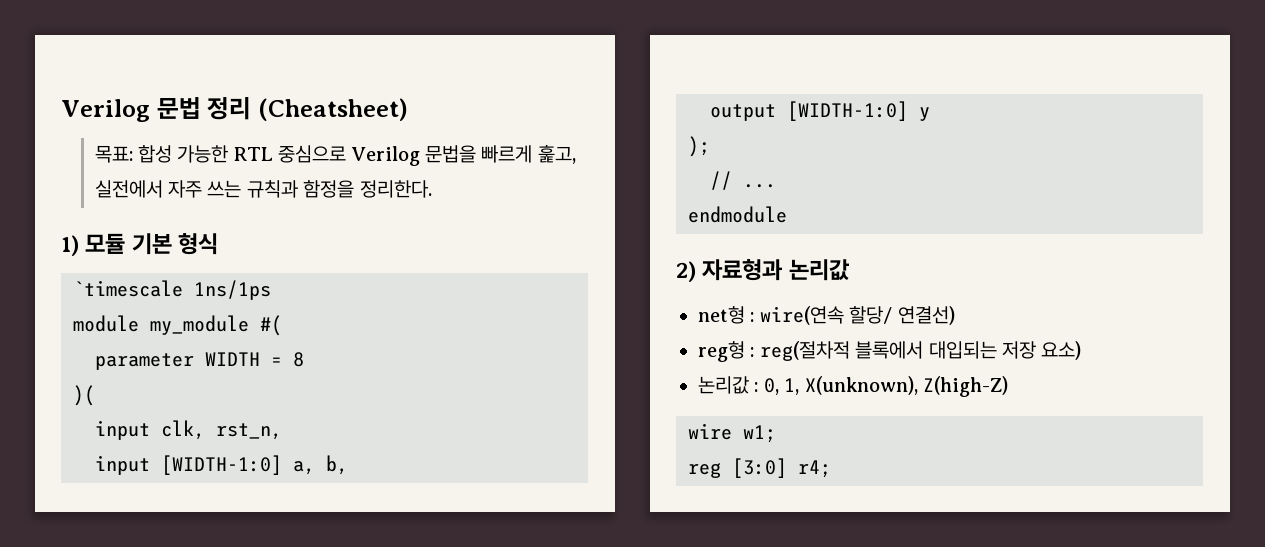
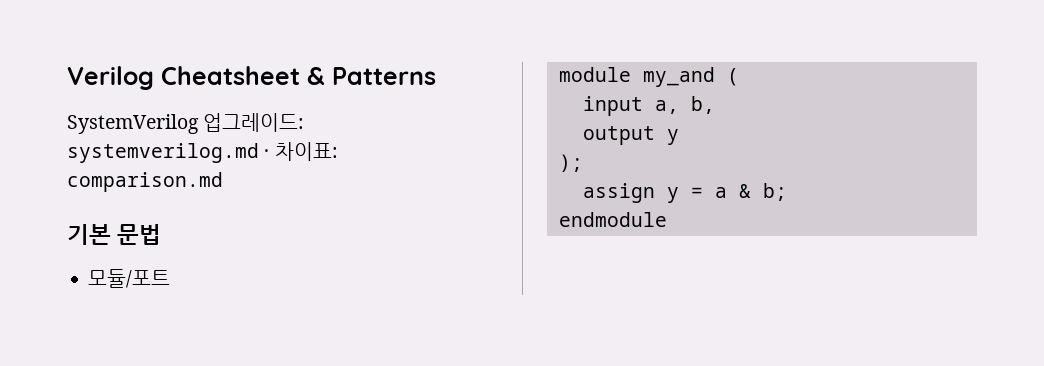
- Verilog 문법 정리 (Cheatsheet)
- 목표: 합성 가능한 RTL 중심으로 Verilog 문법을 빠르게 훑고, 실전에서 자주 쓰는 규칙과 함정을 정리한다.
- 1) 모듈 기본 형식
- `timescale 1ns/1ps
- module my_module #(
- parameter WIDTH = 8
- )(
- input clk, rst_n,
- input [WIDTH-1:0] a, b,
+ Verilog Cheatsheet & Patterns
+ SystemVerilog 업그레이드: systemverilog.md · 차이표: comparison.md
+ 기본 문법
+ 모듈/포트
+ module my_and (
+ input a, b,
- output [WIDTH-1:0] y
+ output y
- // ...
+ assign y = a & b;
  endmodule
- 2) 자료형과 논리값
- net형 : wire(연속 할당/ 연결선)
- reg형 : reg(절차적 블록에서 대입되는 저장 요소)
- 논리값 : 0, 1, X(unknown), Z(high-Z)
- wire w1;
- reg [3:0] r4;

